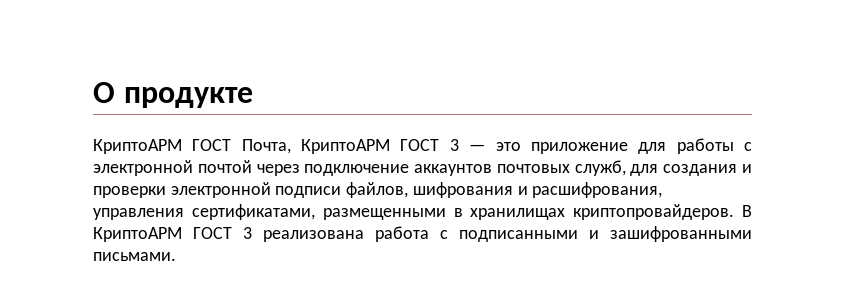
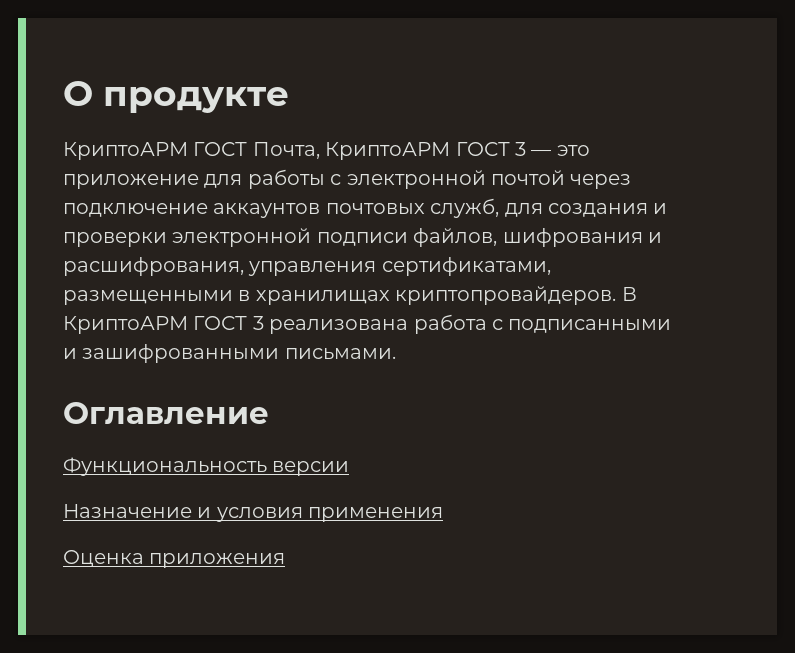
+ Оглавление
+ Функциональность версии
+ Назначение и условия применения
+ Оценка приложения

